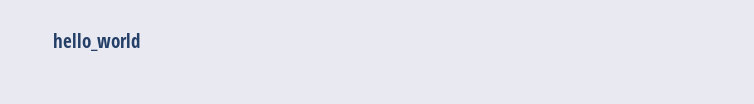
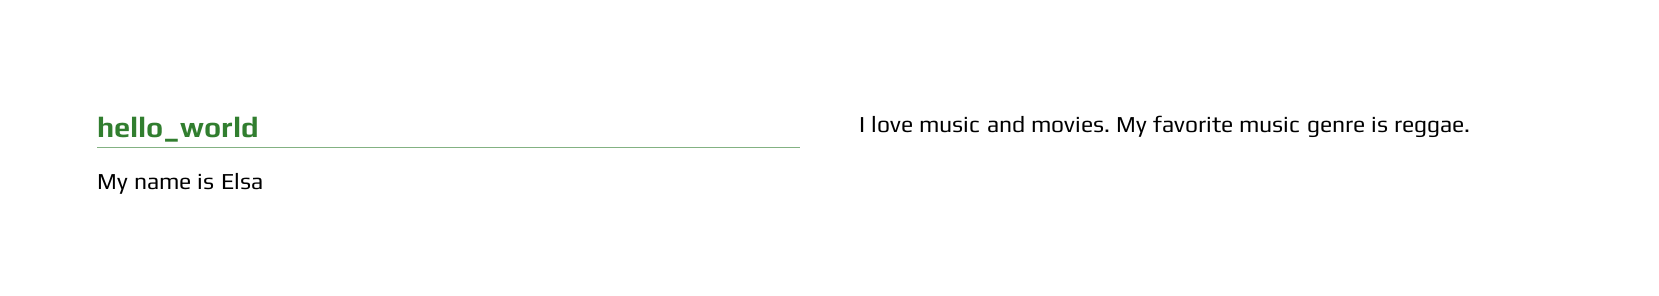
+ My name is Elsa
+ I love music and movies. My favorite music genre is reggae.

